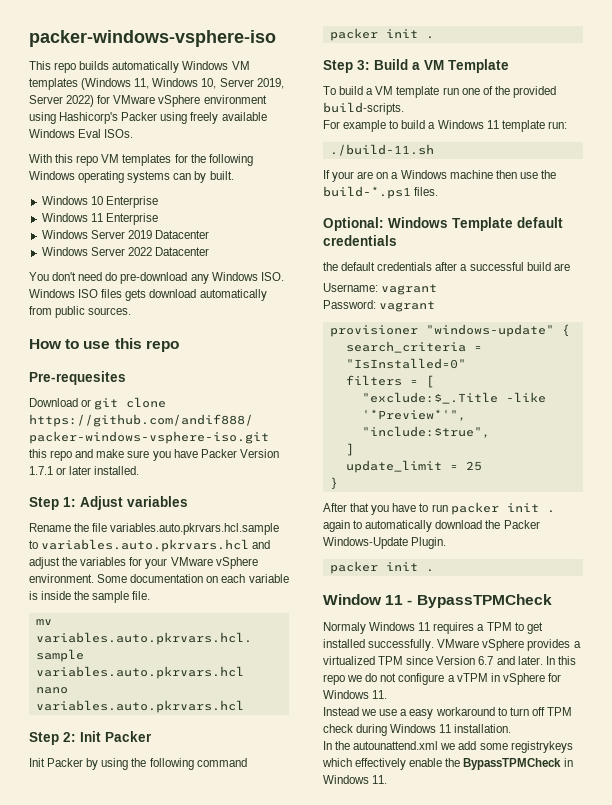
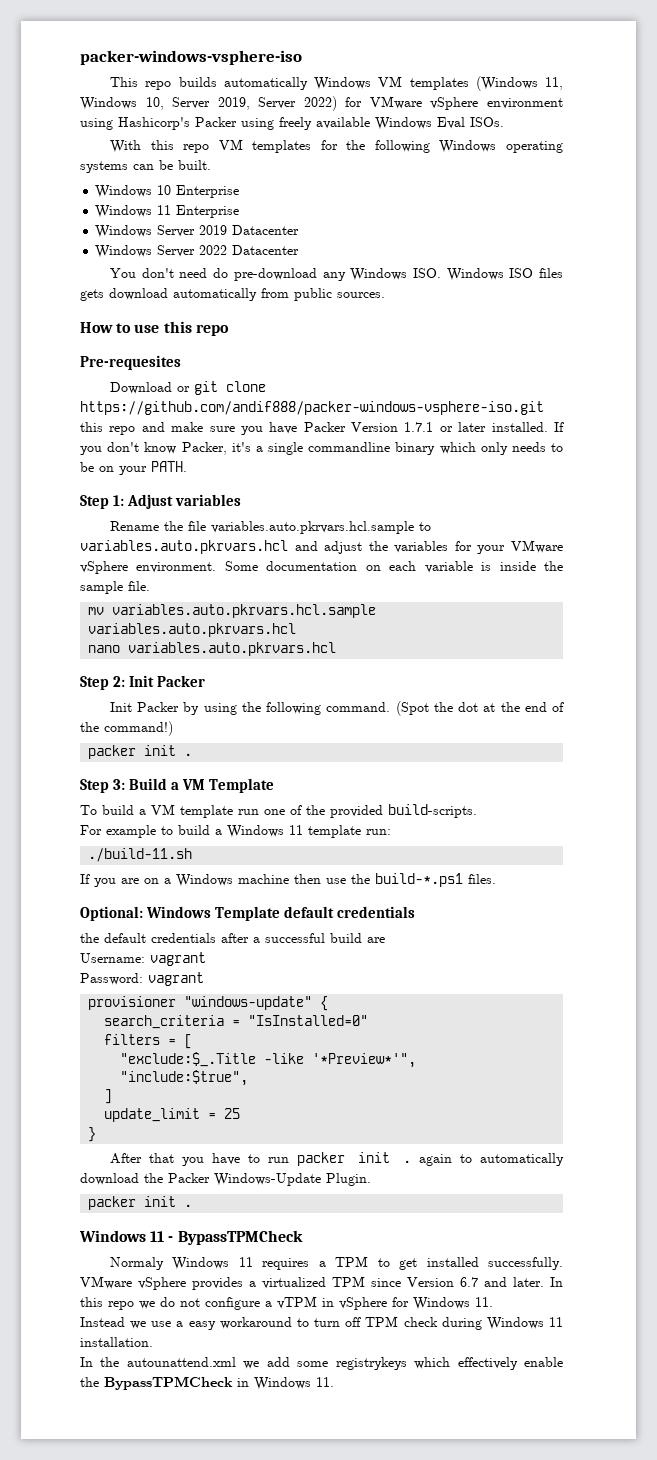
- With this repo VM templates for the following Windows operating systems can by built.
+ With this repo VM templates for the following Windows operating systems can be built.
+ If you don't know Packer, it's a single commandline binary which only needs to be on your PATH.
- Init Packer by using the following command
+ Init Packer by using the following command. (Spot the dot at the end of the command!)
- If your are on a Windows machine then use the build-*.ps1 files.
+ If you are on a Windows machine then use the build-*.ps1 files.
- Window 11 - BypassTPMCheck
+ Windows 11 - BypassTPMCheck

